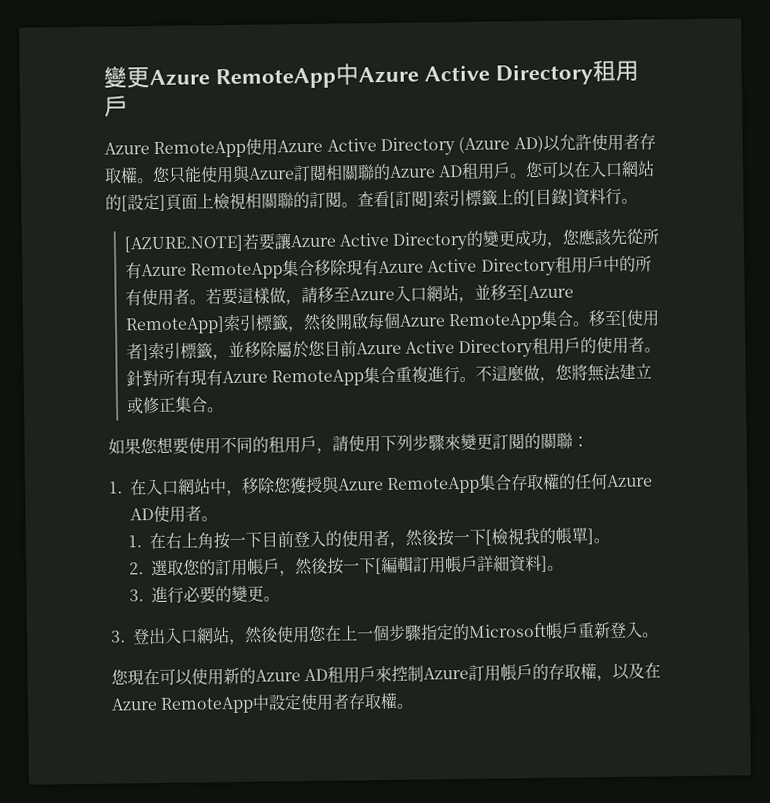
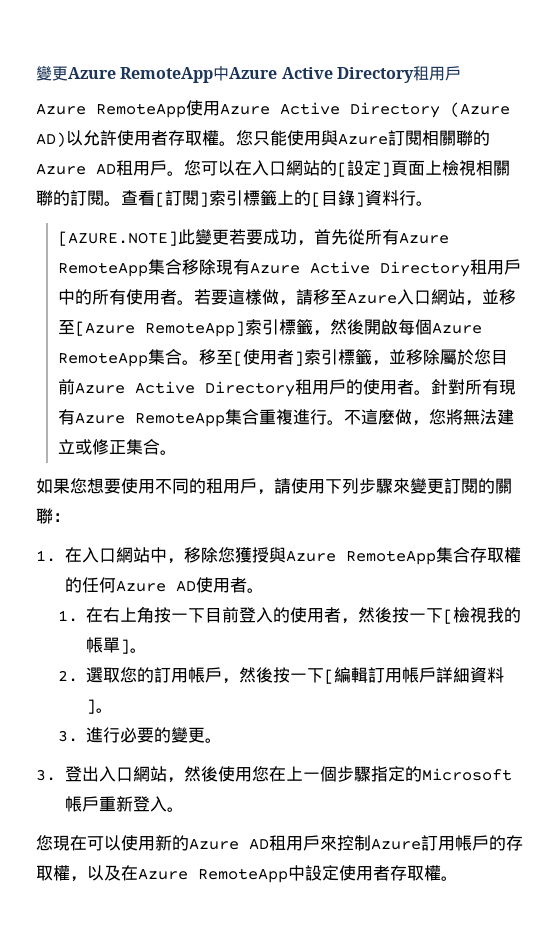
- [AZURE.NOTE]若要讓Azure Active Directory的變更成功，您應該先從所有Azure RemoteApp集合移除現有Azure Active Directory租用戶中的所有使用者。
+ [AZURE.NOTE]此變更若要成功，首先從所有Azure RemoteApp集合移除現有Azure Active Directory租用戶中的所有使用者。

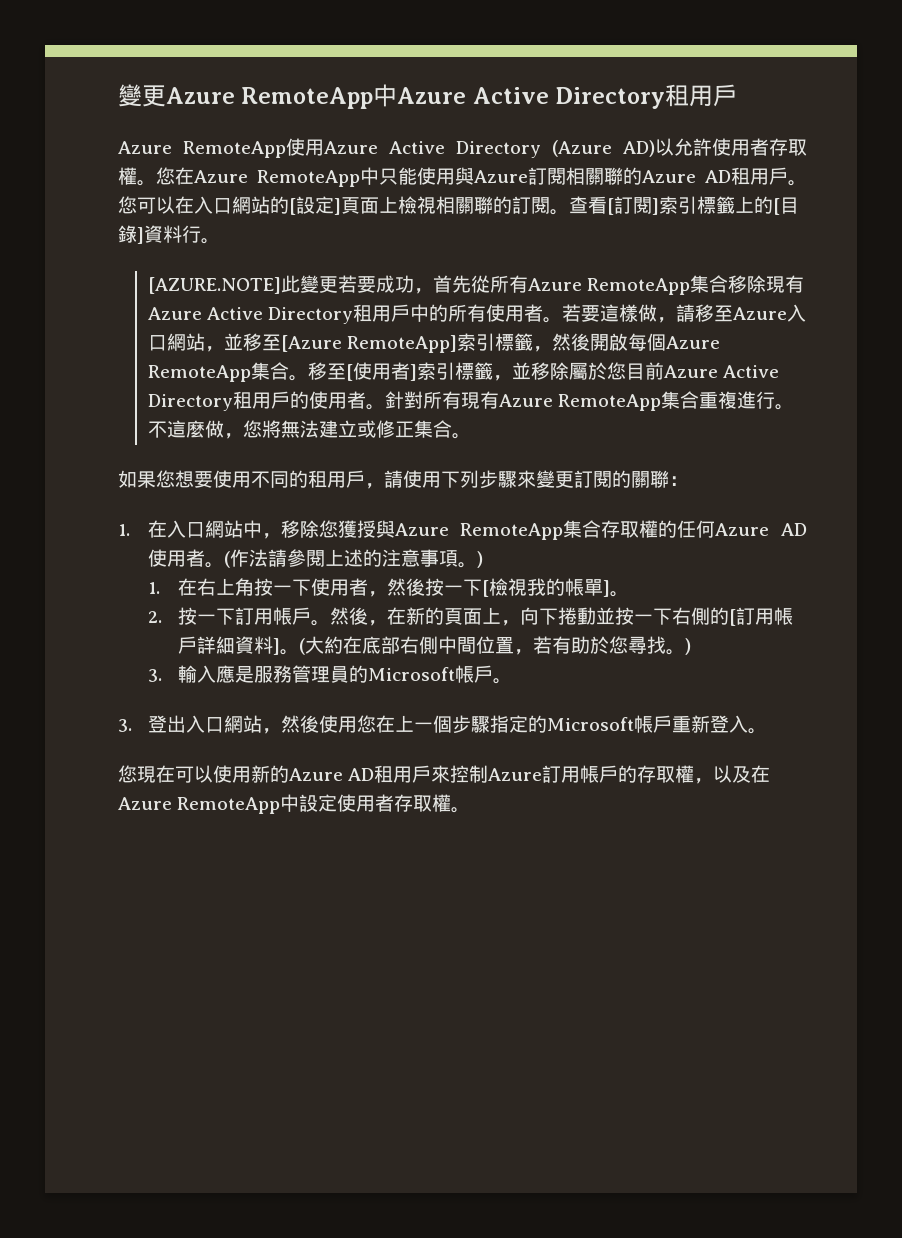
- 您只能使用與Azure訂閱相關聯的Azure AD租用戶。
+ 您在Azure RemoteApp中只能使用與Azure訂閱相關聯的Azure AD租用戶。
+ (作法請參閱上述的注意事項。)
- 1.在右上角按一下目前登入的使用者，然後按一下[檢視我的帳單]。
+ 1.在右上角按一下使用者，然後按一下[檢視我的帳單]。
- 2.選取您的訂用帳戶，然後按一下[編輯訂用帳戶詳細資料]。
- 3.進行必要的變更。
+ 2.按一下訂用帳戶。然後，在新的頁面上，向下捲動並按一下右側的[訂用帳戶詳細資料]。(大約在底部右側中間位置，若有助於您尋找。)
+ 3.輸入應是服務管理員的Microsoft帳戶。

